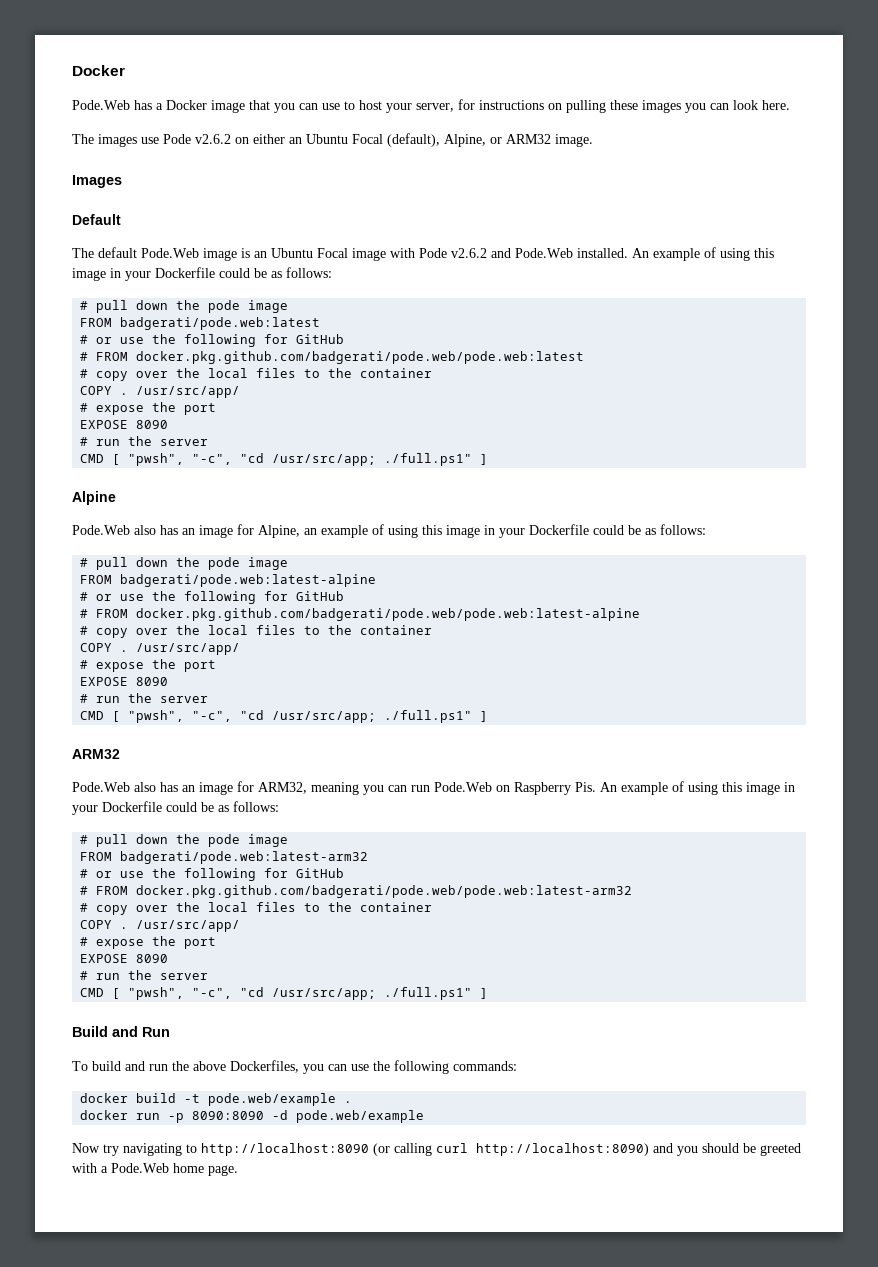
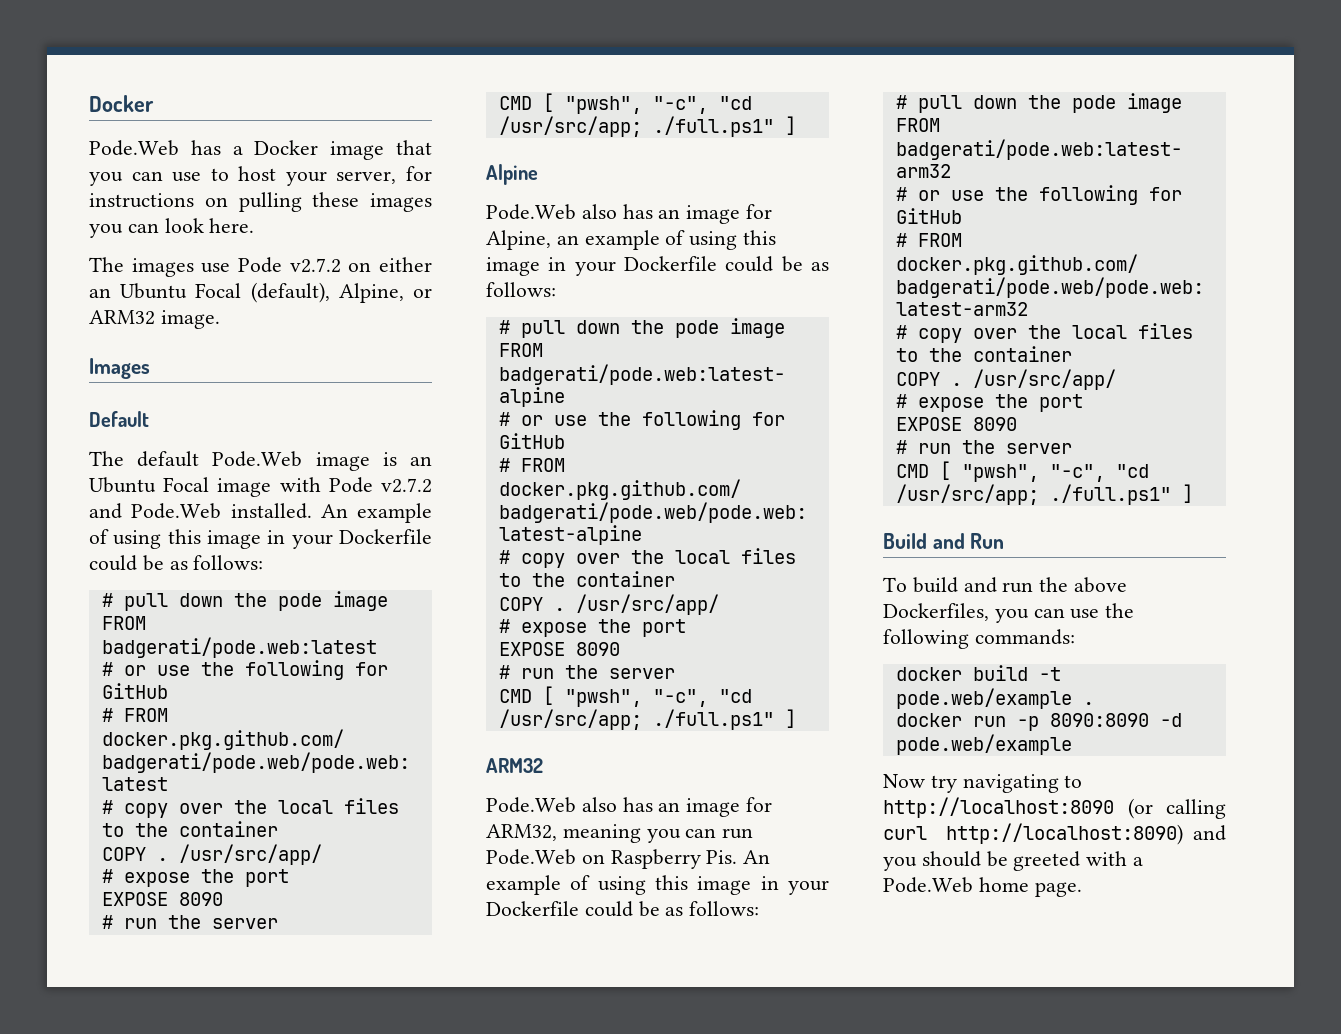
- The images use Pode v2.6.2 on either an Ubuntu Focal (default), Alpine, or ARM32 image.
+ The images use Pode v2.7.2 on either an Ubuntu Focal (default), Alpine, or ARM32 image.
- The default Pode.Web image is an Ubuntu Focal image with Pode v2.6.2 and Pode.Web installed.
+ The default Pode.Web image is an Ubuntu Focal image with Pode v2.7.2 and Pode.Web installed.

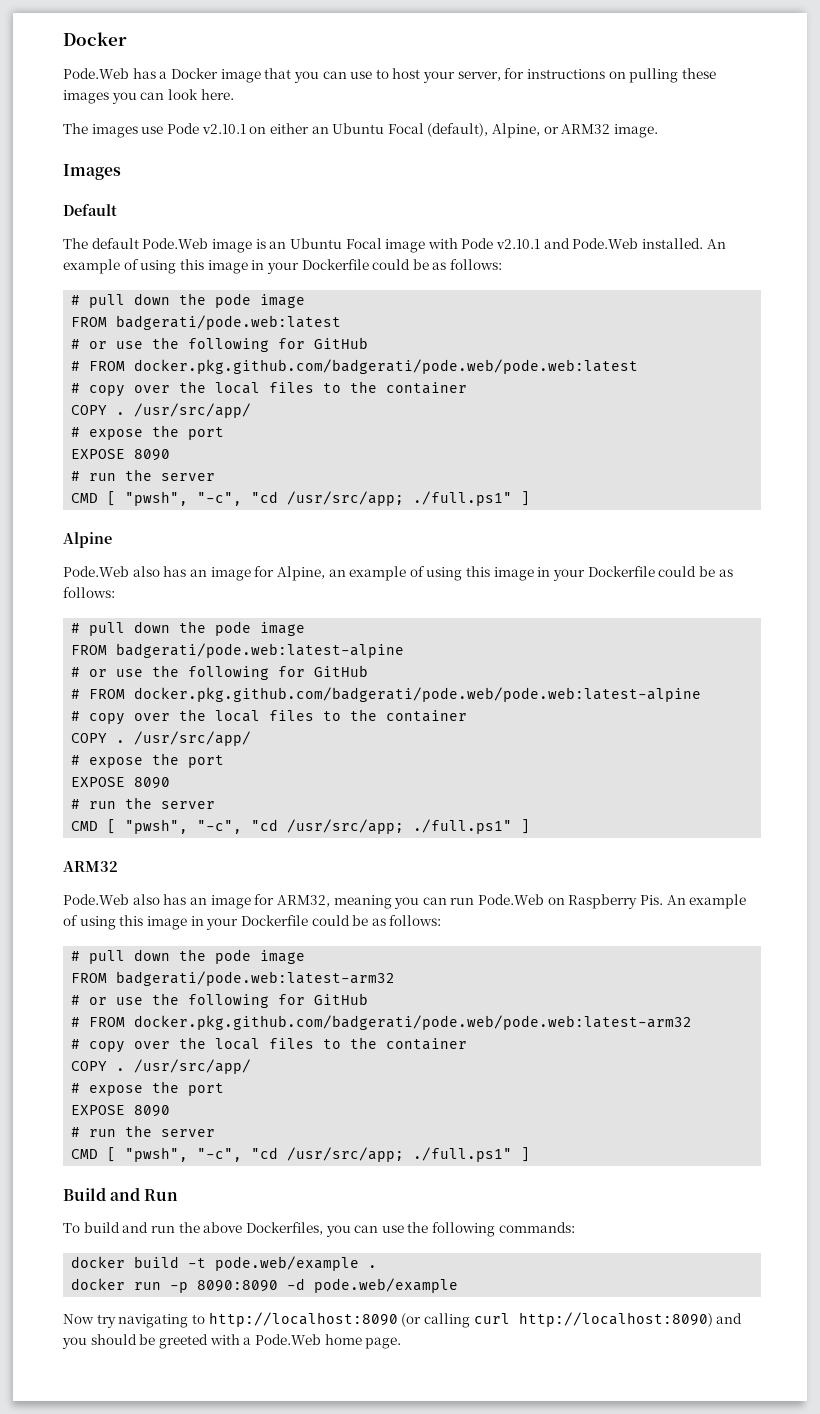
- The images use Pode v2.7.2 on either an Ubuntu Focal (default), Alpine, or ARM32 image.
+ The images use Pode v2.10.1 on either an Ubuntu Focal (default), Alpine, or ARM32 image.
- The default Pode.Web image is an Ubuntu Focal image with Pode v2.7.2 and Pode.Web installed.
+ The default Pode.Web image is an Ubuntu Focal image with Pode v2.10.1 and Pode.Web installed.

